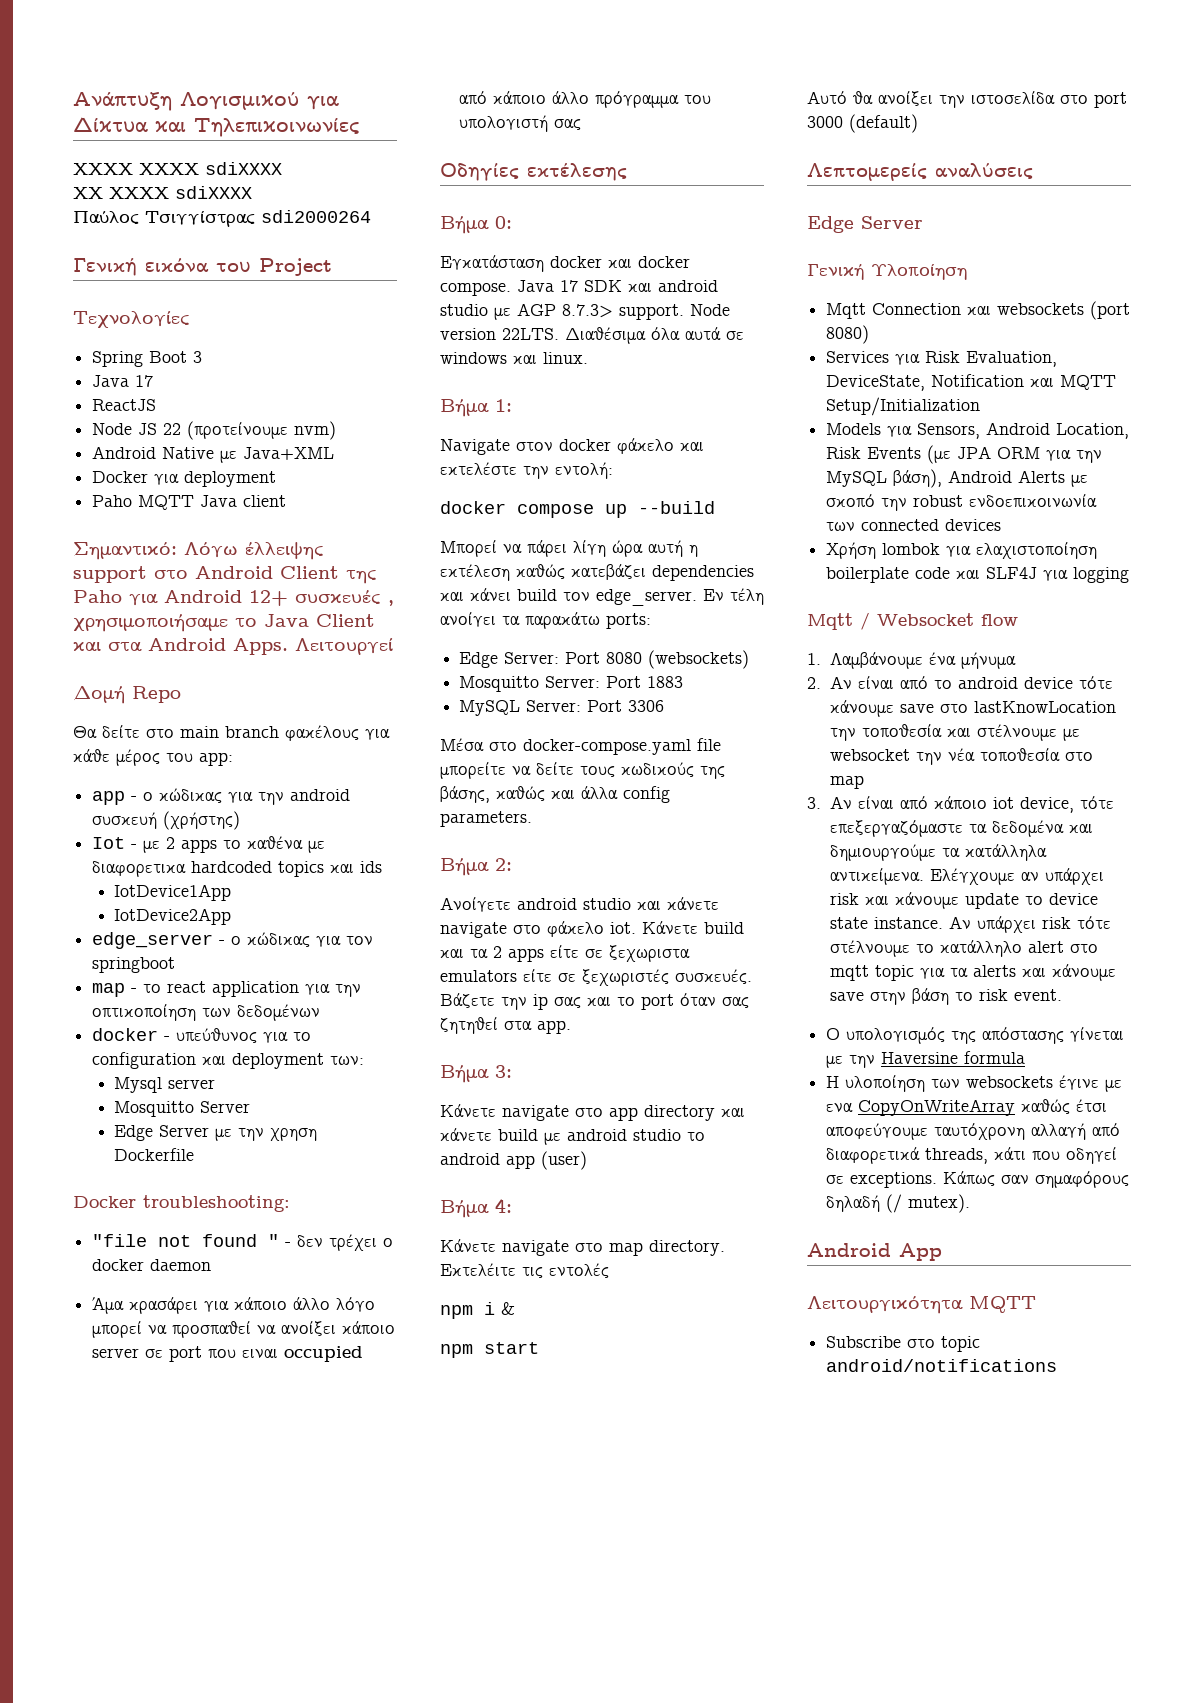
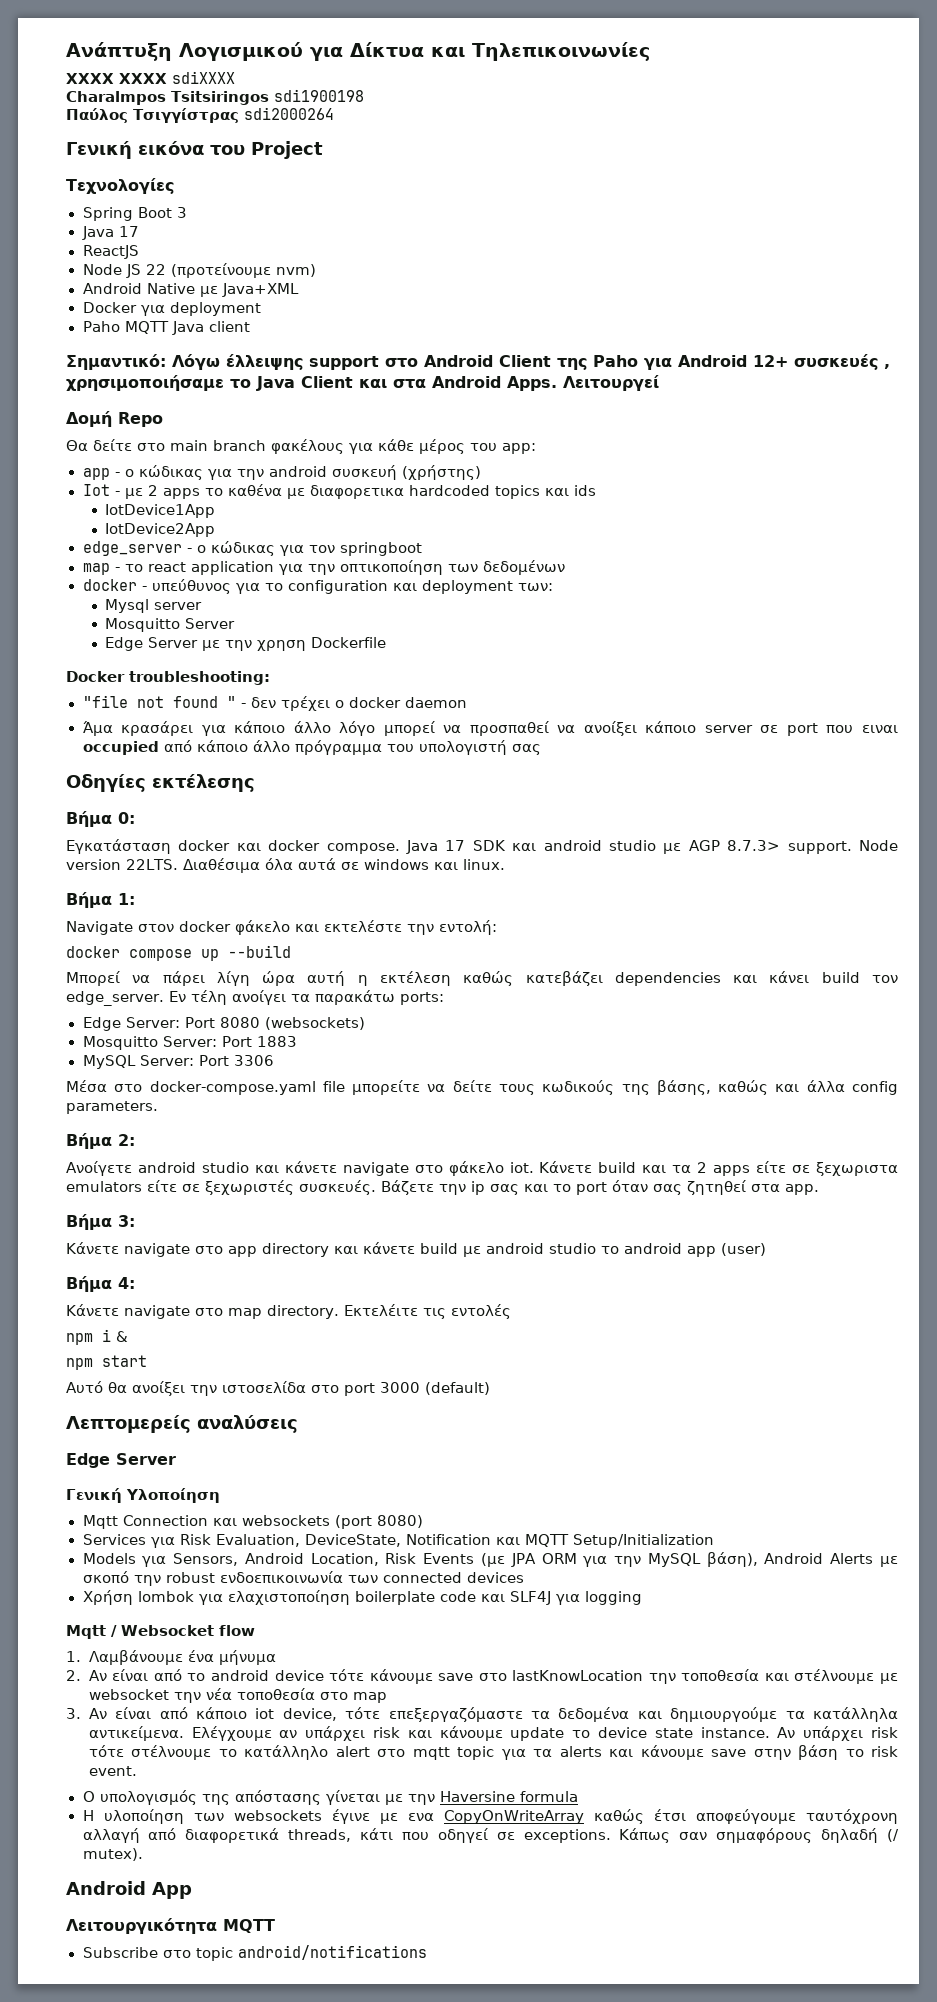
- XX XXXX sdiXXXX
+ Charalmpos Tsitsiringos sdi1900198

